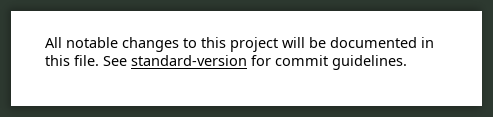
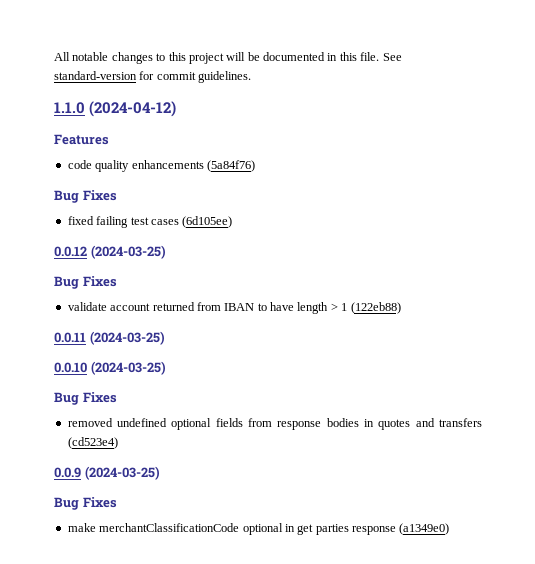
+ 1.1.0 (2024-04-12)
+ Features
+ code quality enhancements (5a84f76)
+ Bug Fixes
+ fixed failing test cases (6d105ee)
+ 0.0.12 (2024-03-25)
+ Bug Fixes
+ validate account returned from IBAN to have length > 1 (122eb88)
+ 0.0.11 (2024-03-25)
+ 0.0.10 (2024-03-25)
+ Bug Fixes
+ removed undefined optional fields from response bodies in quotes and transfers (cd523e4)
+ 0.0.9 (2024-03-25)
+ Bug Fixes
+ make merchantClassificationCode optional in get parties response (a1349e0)

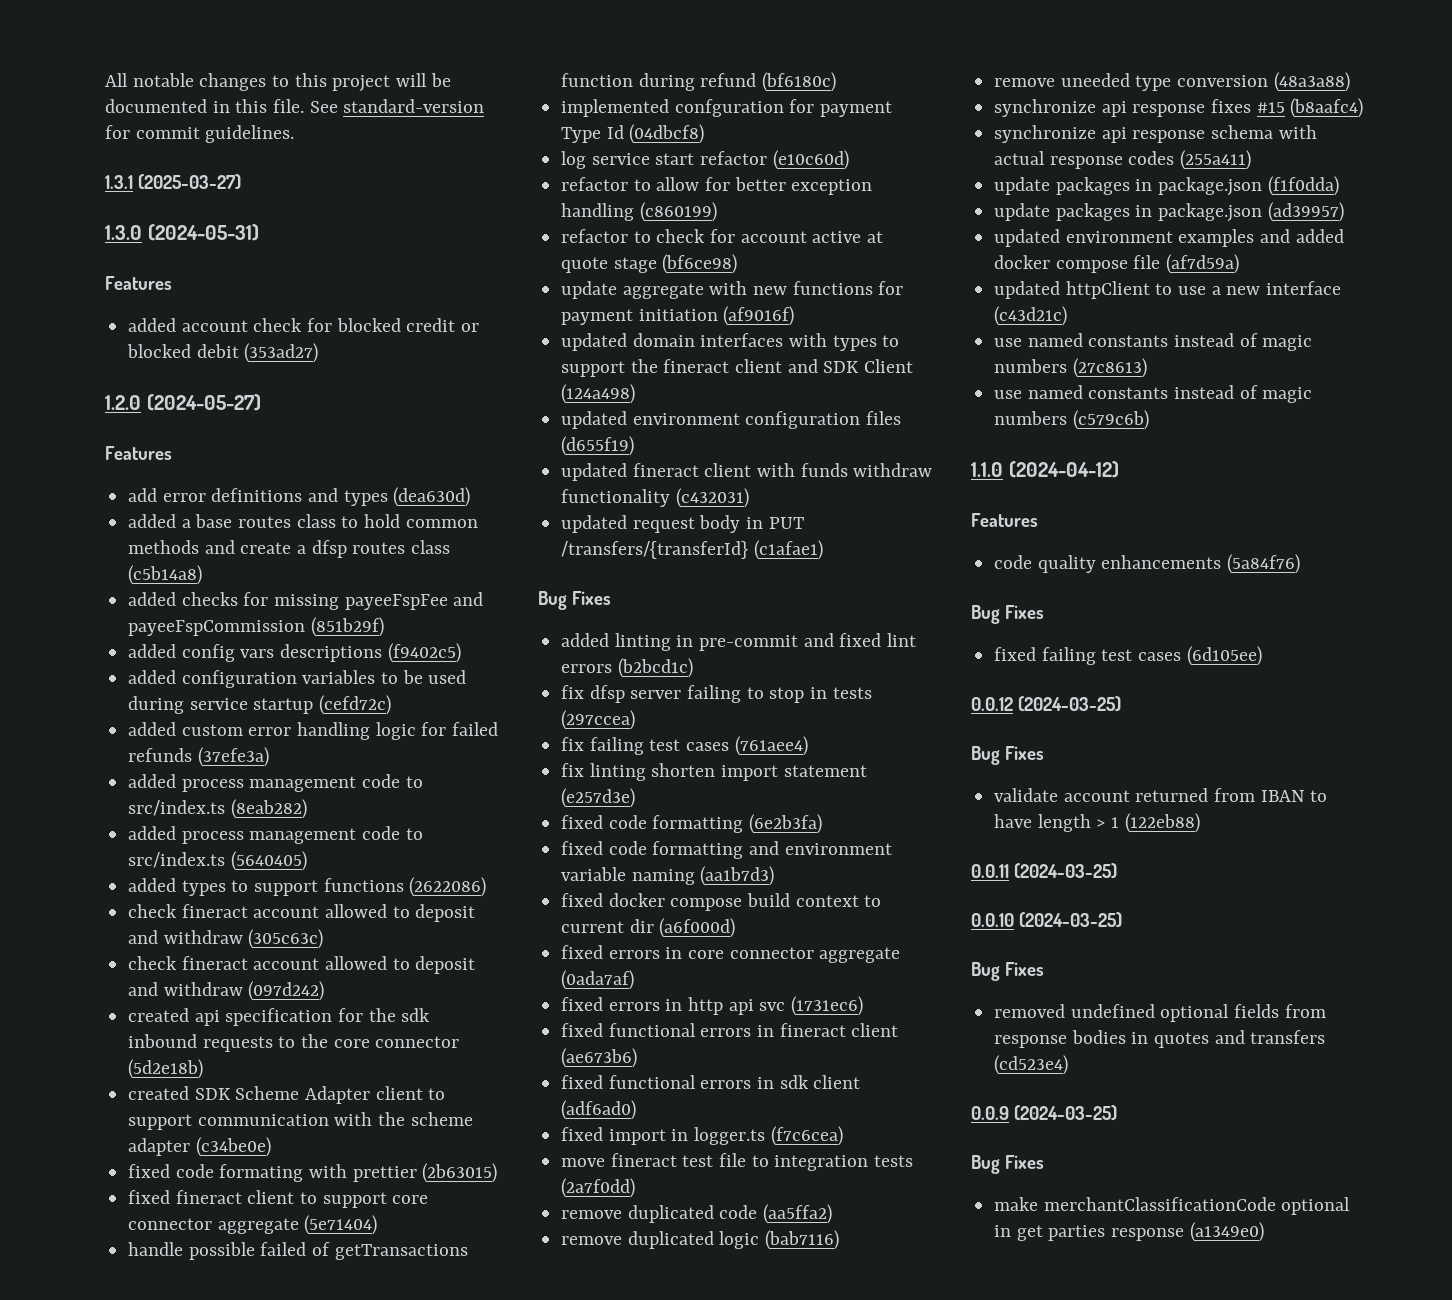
+ 1.3.1 (2025-03-27)
+ 1.3.0 (2024-05-31)
+ Features
+ added account check for blocked credit or blocked debit (353ad27)
+ 1.2.0 (2024-05-27)
+ Features
+ add error definitions and types (dea630d)
+ added a base routes class to hold common methods and create a dfsp routes class (c5b14a8)
+ added checks for missing payeeFspFee and payeeFspCommission (851b29f)
+ added config vars descriptions (f9402c5)
+ added configuration variables to be used during service startup (cefd72c)
+ added custom error handling logic for failed refunds (37efe3a)
+ added process management code to src/index.ts (8eab282)
+ added process management code to src/index.ts (5640405)
+ added types to support functions (2622086)
+ check fineract account allowed to deposit and withdraw (305c63c)
+ check fineract account allowed to deposit and withdraw (097d242)
+ created api specification for the sdk inbound requests to the core connector (5d2e18b)
+ created SDK Scheme Adapter client to support communication with the scheme adapter (c34be0e)
+ fixed code formating with prettier (2b63015)
+ fixed fineract client to support core connector aggregate (5e71404)
+ handle possible failed of getTransactions function during refund (bf6180c)
+ implemented confguration for payment Type Id (04dbcf8)
+ log service start refactor (e10c60d)
+ refactor to allow for better exception handling (c860199)
+ refactor to check for account active at quote stage (bf6ce98)
+ update aggregate with new functions for payment initiation (af9016f)
+ updated domain interfaces with types to support the fineract client and SDK Client (124a498)
+ updated environment configuration files (d655f19)
+ updated fineract client with funds withdraw functionality (c432031)
+ updated request body in PUT /transfers/{transferId} (c1afae1)
+ Bug Fixes
+ added linting in pre-commit and fixed lint errors (b2bcd1c)
+ fix dfsp server failing to stop in tests (297ccea)
+ fix failing test cases (761aee4)
+ fix linting shorten import statement (e257d3e)
+ fixed code formatting (6e2b3fa)
+ fixed code formatting and environment variable naming (aa1b7d3)
+ fixed docker compose build context to current dir (a6f000d)
+ fixed errors in core connector aggregate (0ada7af)
+ fixed errors in http api svc (1731ec6)
+ fixed functional errors in fineract client (ae673b6)
+ fixed functional errors in sdk client (adf6ad0)
+ fixed import in logger.ts (f7c6cea)
+ move fineract test file to integration tests (2a7f0dd)
+ remove duplicated code (aa5ffa2)
+ remove duplicated logic (bab7116)
+ remove uneeded type conversion (48a3a88)
+ synchronize api response fixes #15 (b8aafc4)
+ synchronize api response schema with actual response codes (255a411)
+ update packages in package.json (f1f0dda)
+ update packages in package.json (ad39957)
+ updated environment examples and added docker compose file (af7d59a)
+ updated httpClient to use a new interface (c43d21c)
+ use named constants instead of magic numbers (27c8613)
+ use named constants instead of magic numbers (c579c6b)

